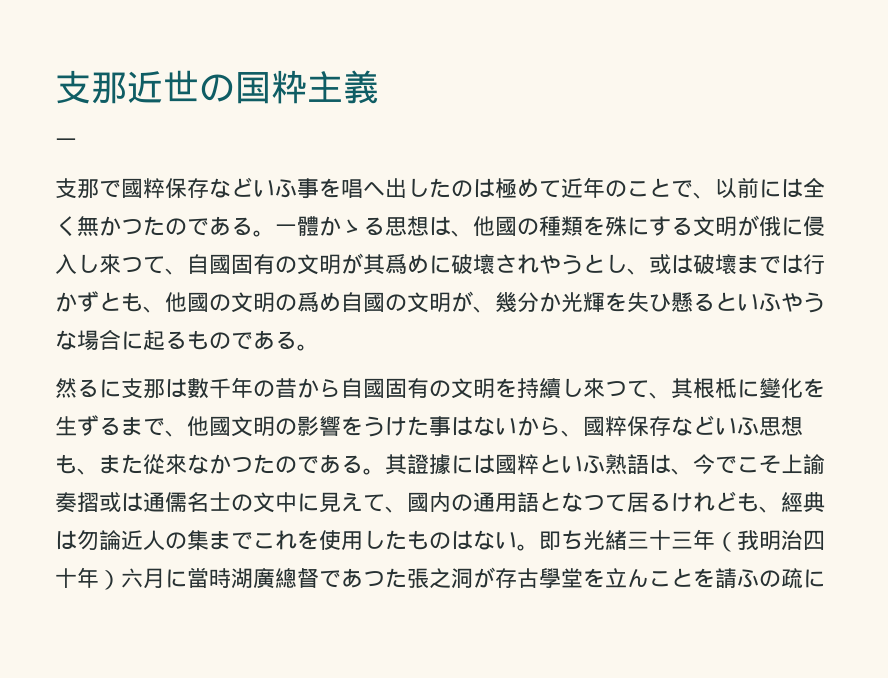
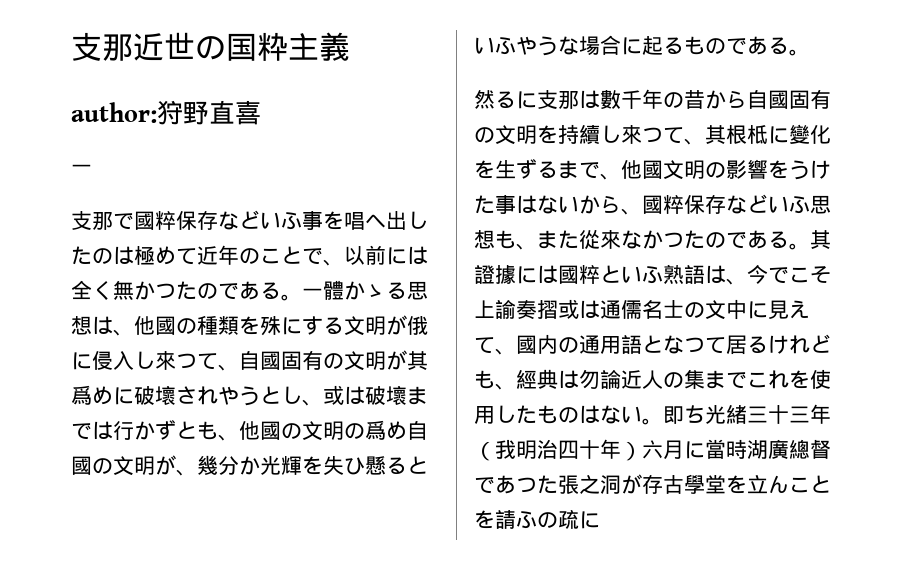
+ author:狩野直喜

